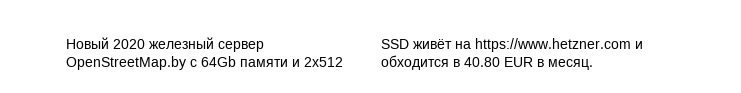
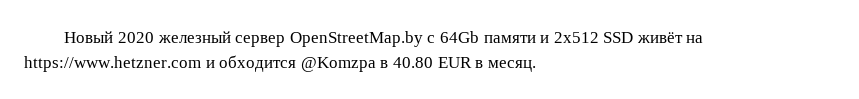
- Новый 2020 железный сервер OpenStreetMap.by с 64Gb памяти и 2x512 SSD живёт на https://www.hetzner.com и обходится в 40.80 EUR в месяц.
+ Новый 2020 железный сервер OpenStreetMap.by с 64Gb памяти и 2x512 SSD живёт на https://www.hetzner.com и обходится @Komzpa в 40.80 EUR в месяц.

